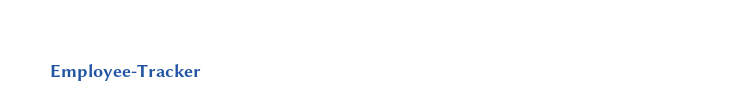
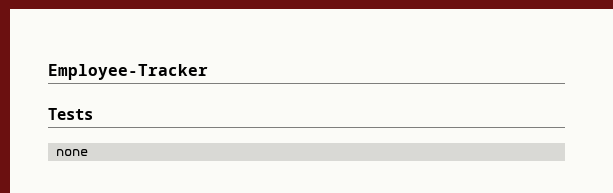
+ Tests
+ none

